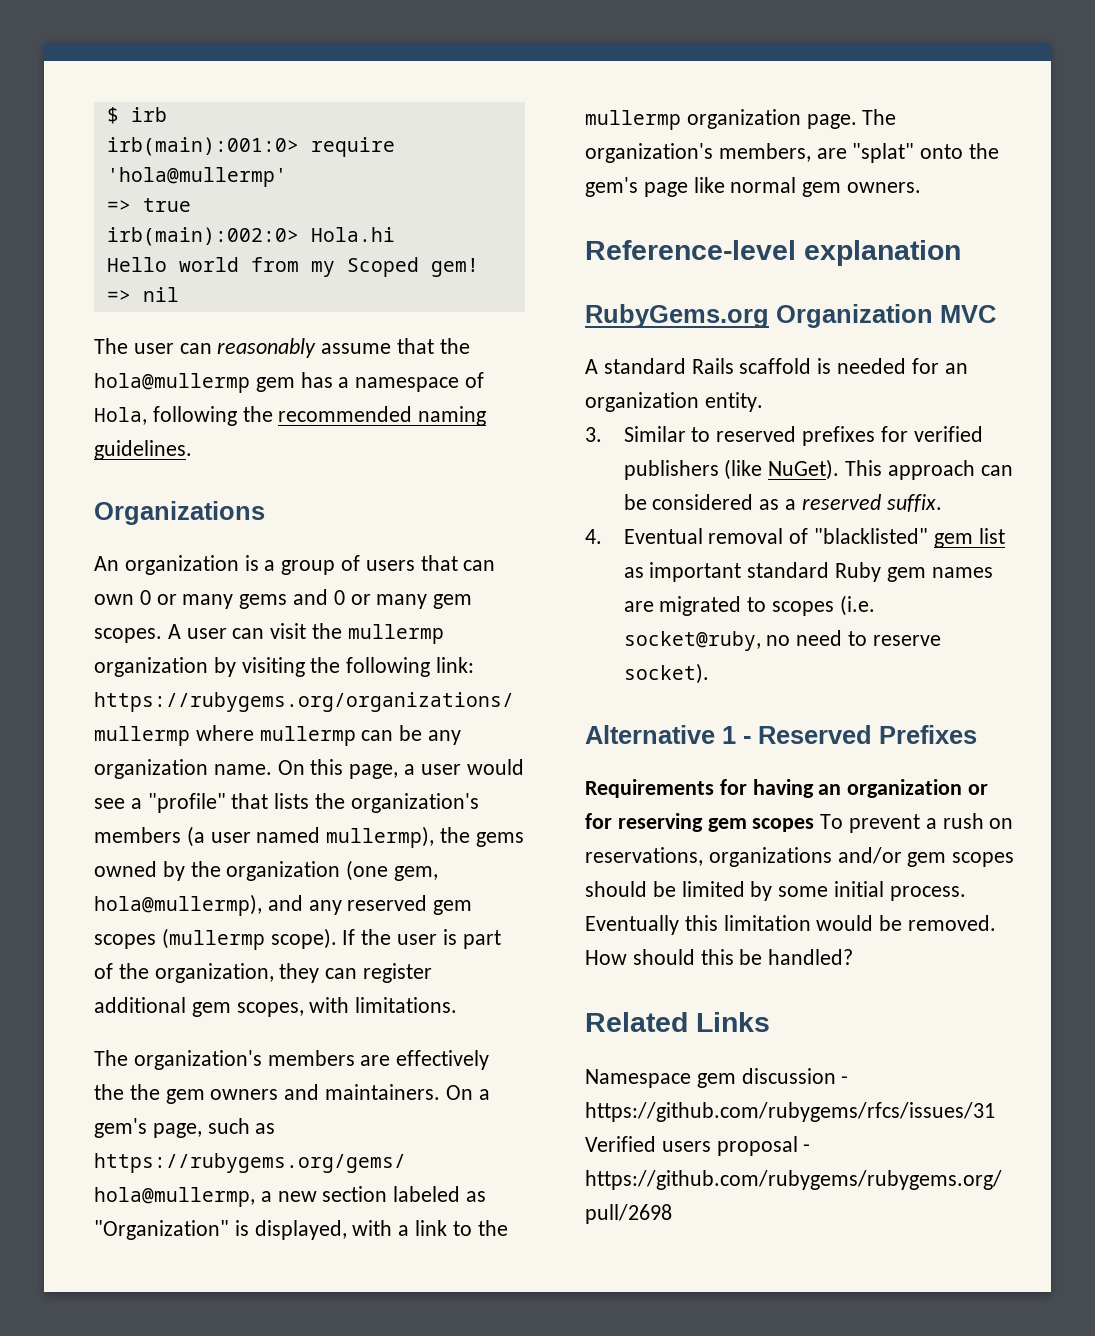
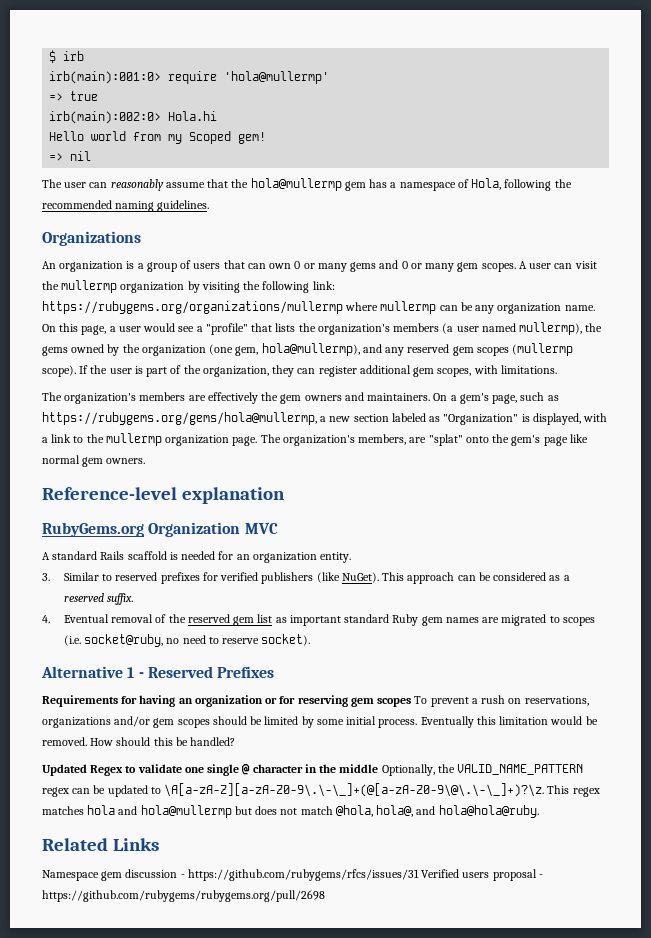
- The organization's members are effectively the the gem owners and maintainers.
+ The organization's members are effectively the gem owners and maintainers.
- 4. Eventual removal of "blacklisted" gem list as important standard Ruby gem names are migrated to scopes (i.e. socket@ruby, no need to reserve socket).
+ 4. Eventual removal of the reserved gem list as important standard Ruby gem names are migrated to scopes (i.e. socket@ruby, no need to reserve socket).
+ Updated Regex to validate one single @ character in the middle Optionally, the VALID_NAME_PATTERN regex can be updated to \A[a-zA-Z][a-zA-Z0-9\.\-\_]+(@[a-zA-Z0-9\@\.\-\_]+)?\z. This regex matches hola and hola@mullermp but does not match @hola, hola@, and hola@hola@ruby.

